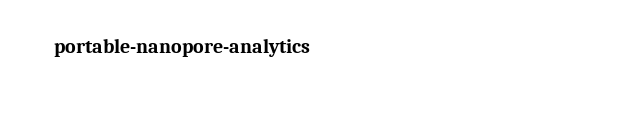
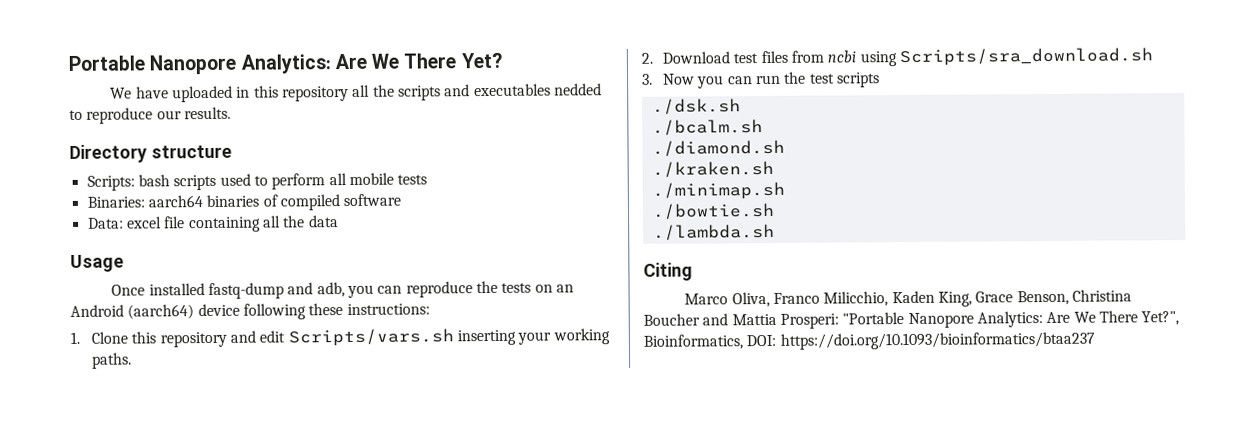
- portable-nanopore-analytics
+ Portable Nanopore Analytics: Are We There Yet?
+ We have uploaded in this repository all the scripts and executables nedded to reproduce our results.
+ Directory structure
+ Scripts: bash scripts used to perform all mobile tests
+ Binaries: aarch64 binaries of compiled software
+ Data: excel file containing all the data
+ Usage
+ Once installed fastq-dump and adb, you can reproduce the tests on an Android (aarch64) device following these instructions:
+ 1. Clone this repository and edit Scripts/vars.sh inserting your working paths.
+ 2. Download test files from ncbi using Scripts/sra_download.sh
+ 3. Now you can run the test scripts
+ ./dsk.sh
+ ./bcalm.sh
+ ./diamond.sh
+ ./kraken.sh
+ ./minimap.sh
+ ./bowtie.sh
+ ./lambda.sh
+ Citing
+ Marco Oliva, Franco Milicchio, Kaden King, Grace Benson, Christina Boucher and Mattia Prosperi: "Portable Nanopore Analytics: Are We There Yet?", Bioinformatics, DOI: https://doi.org/10.1093/bioinformatics/btaa237

